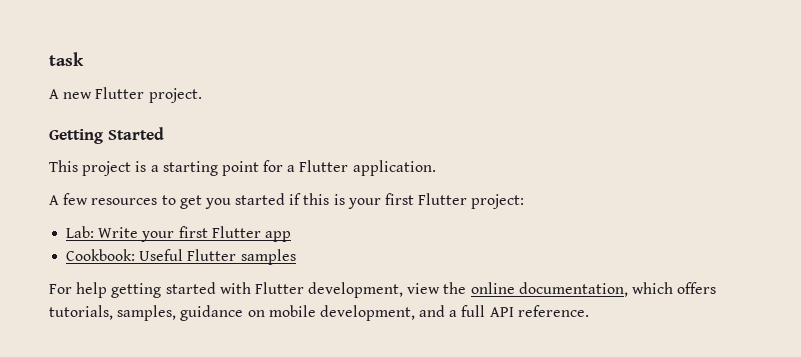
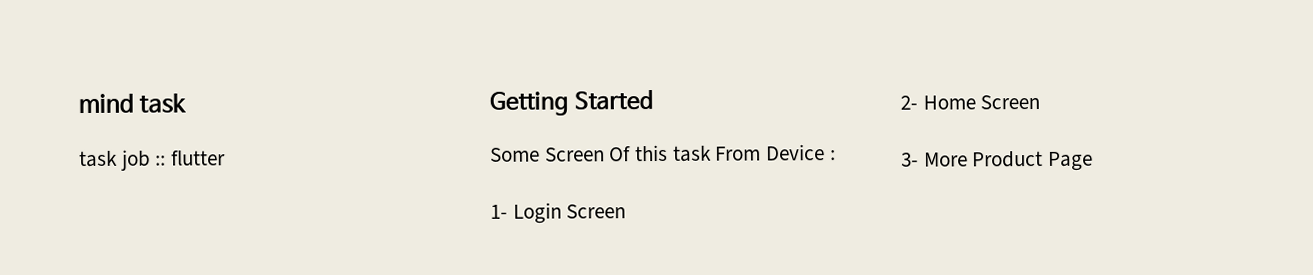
- task
+ mind task
- A new Flutter project.
+ task job :: flutter
  Getting Started
- This project is a starting point for a Flutter application.
- A few resources to get you started if this is your first Flutter project:
- Lab: Write your first Flutter app
- Cookbook: Useful Flutter samples
- For help getting started with Flutter development, view the online documentation, which offers tutorials, samples, guidance on mobile development, and a full API reference.
+ Some Screen Of this task From Device :
+ 1- Login Screen
+ 2- Home Screen
+ 3- More Product Page

